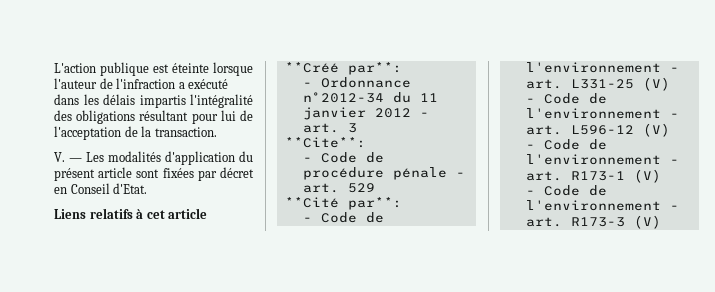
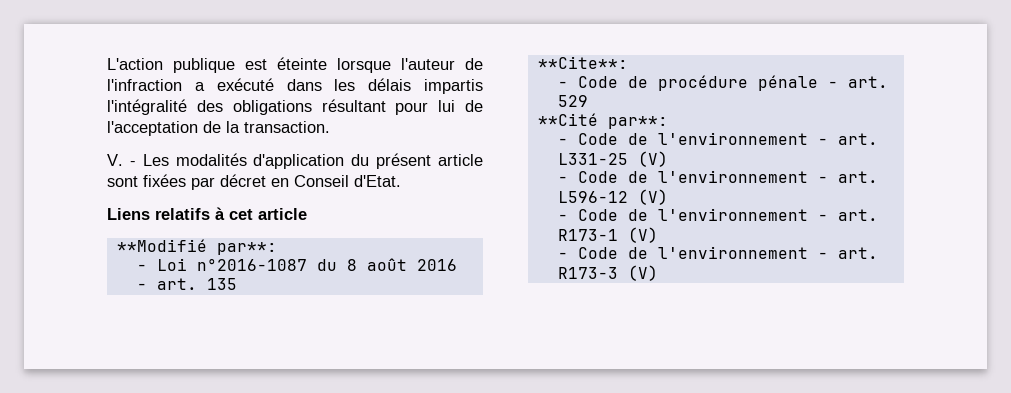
- V. ― Les modalités d'application du présent article sont fixées par décret en Conseil d'Etat.
+ V. - Les modalités d'application du présent article sont fixées par décret en Conseil d'Etat.
- **Créé par**:
- - Ordonnance n°2012-34 du 11 janvier 2012 - art. 3
+ **Modifié par**:
+ - Loi n°2016-1087 du 8 août 2016 - art. 135

